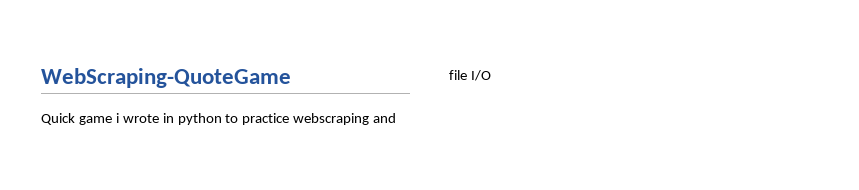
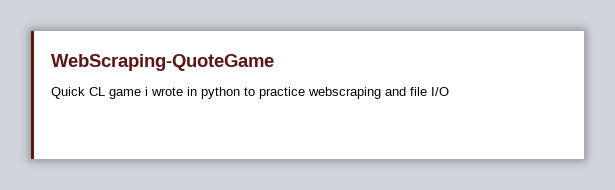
- Quick game i wrote in python to practice webscraping and file I/O
+ Quick CL game i wrote in python to practice webscraping and file I/O

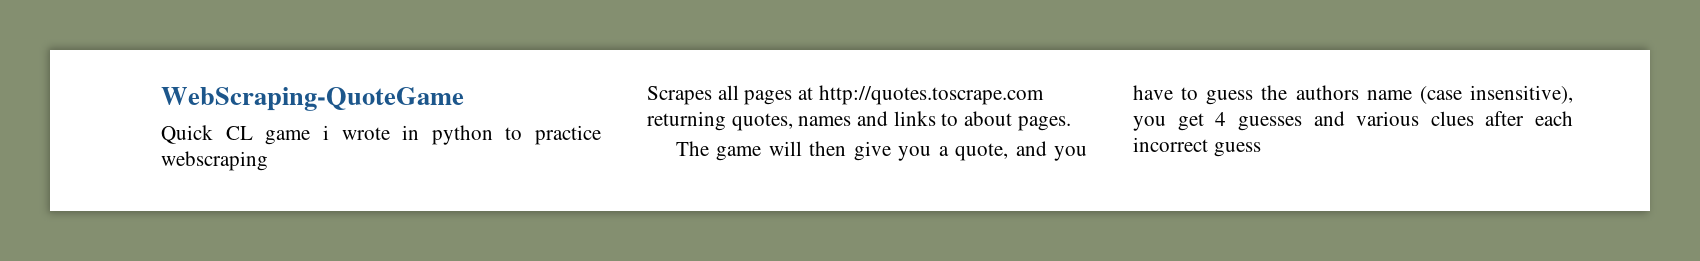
- Quick CL game i wrote in python to practice webscraping and file I/O
+ Quick CL game i wrote in python to practice webscraping
+ Scrapes all pages at http://quotes.toscrape.com returning quotes, names and links to about pages.
+ The game will then give you a quote, and you have to guess the authors name (case insensitive), you get 4 guesses and various clues after each incorrect guess

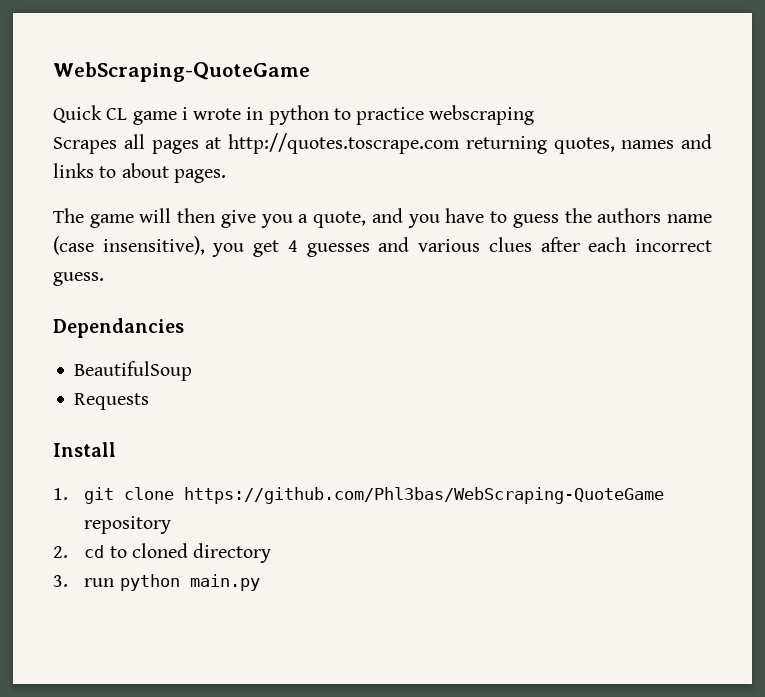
- The game will then give you a quote, and you have to guess the authors name (case insensitive), you get 4 guesses and various clues after each incorrect guess
+ The game will then give you a quote, and you have to guess the authors name (case insensitive), you get 4 guesses and various clues after each incorrect guess.
+ Dependancies
+ BeautifulSoup
+ Requests
+ Install
+ 1. git clone https://github.com/Phl3bas/WebScraping-QuoteGame repository
+ 2. cd to cloned directory
+ 3. run python main.py

